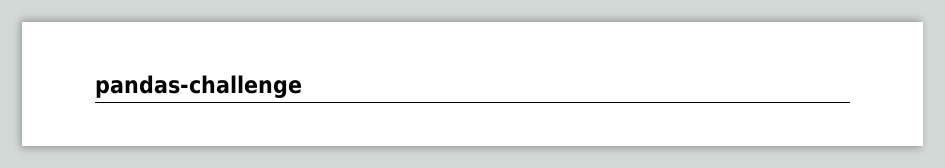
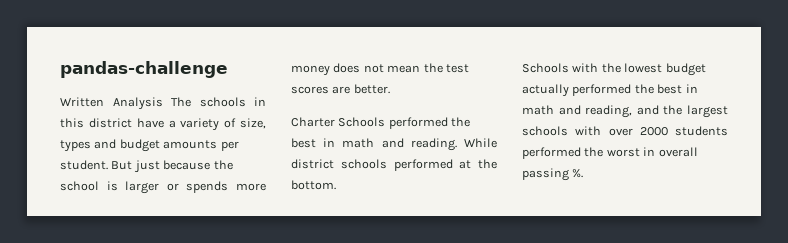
+ Written Analysis The schools in this district have a variety of size, types and budget amounts per student. But just because the school is larger or spends more money does not mean the test scores are better.
+ Charter Schools performed the best in math and reading. While district schools performed at the bottom.
+ Schools with the lowest budget actually performed the best in math and reading, and the largest schools with over 2000 students performed the worst in overall passing %.

